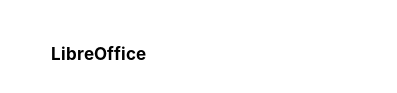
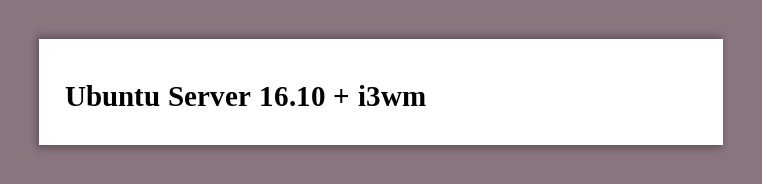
- LibreOffice
+ Ubuntu Server 16.10 + i3wm

